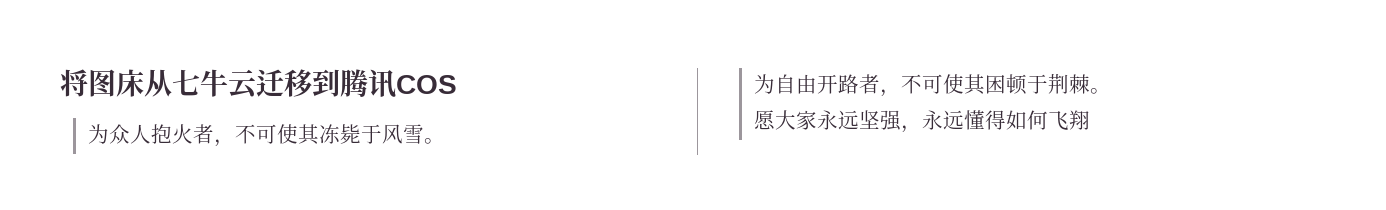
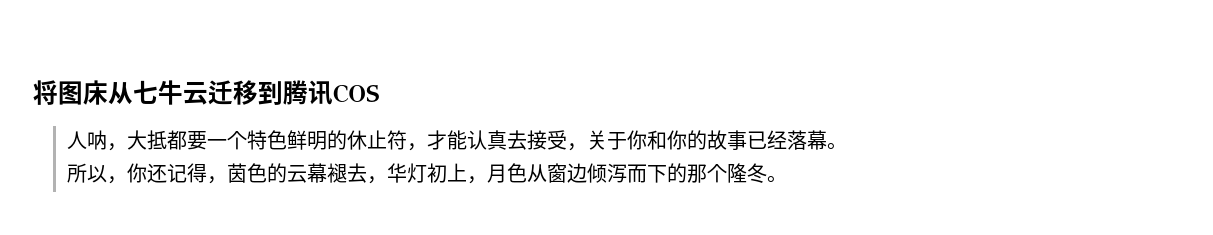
- 为众人抱火者，不可使其冻毙于风雪。
- 为自由开路者，不可使其困顿于荆棘。
- 愿大家永远坚强，永远懂得如何飞翔
+ 人呐，大抵都要一个特色鲜明的休止符，才能认真去接受，关于你和你的故事已经落幕。
+ 所以，你还记得，茵色的云幕褪去，华灯初上，月色从窗边倾泻而下的那个隆冬。

